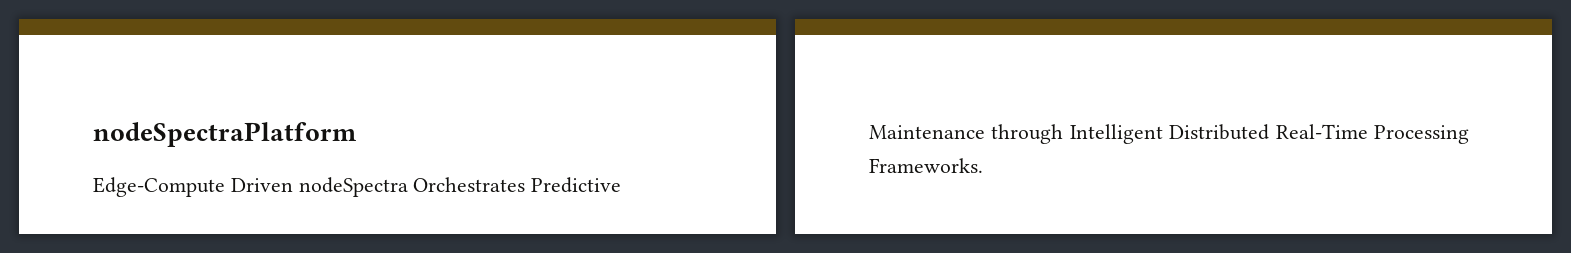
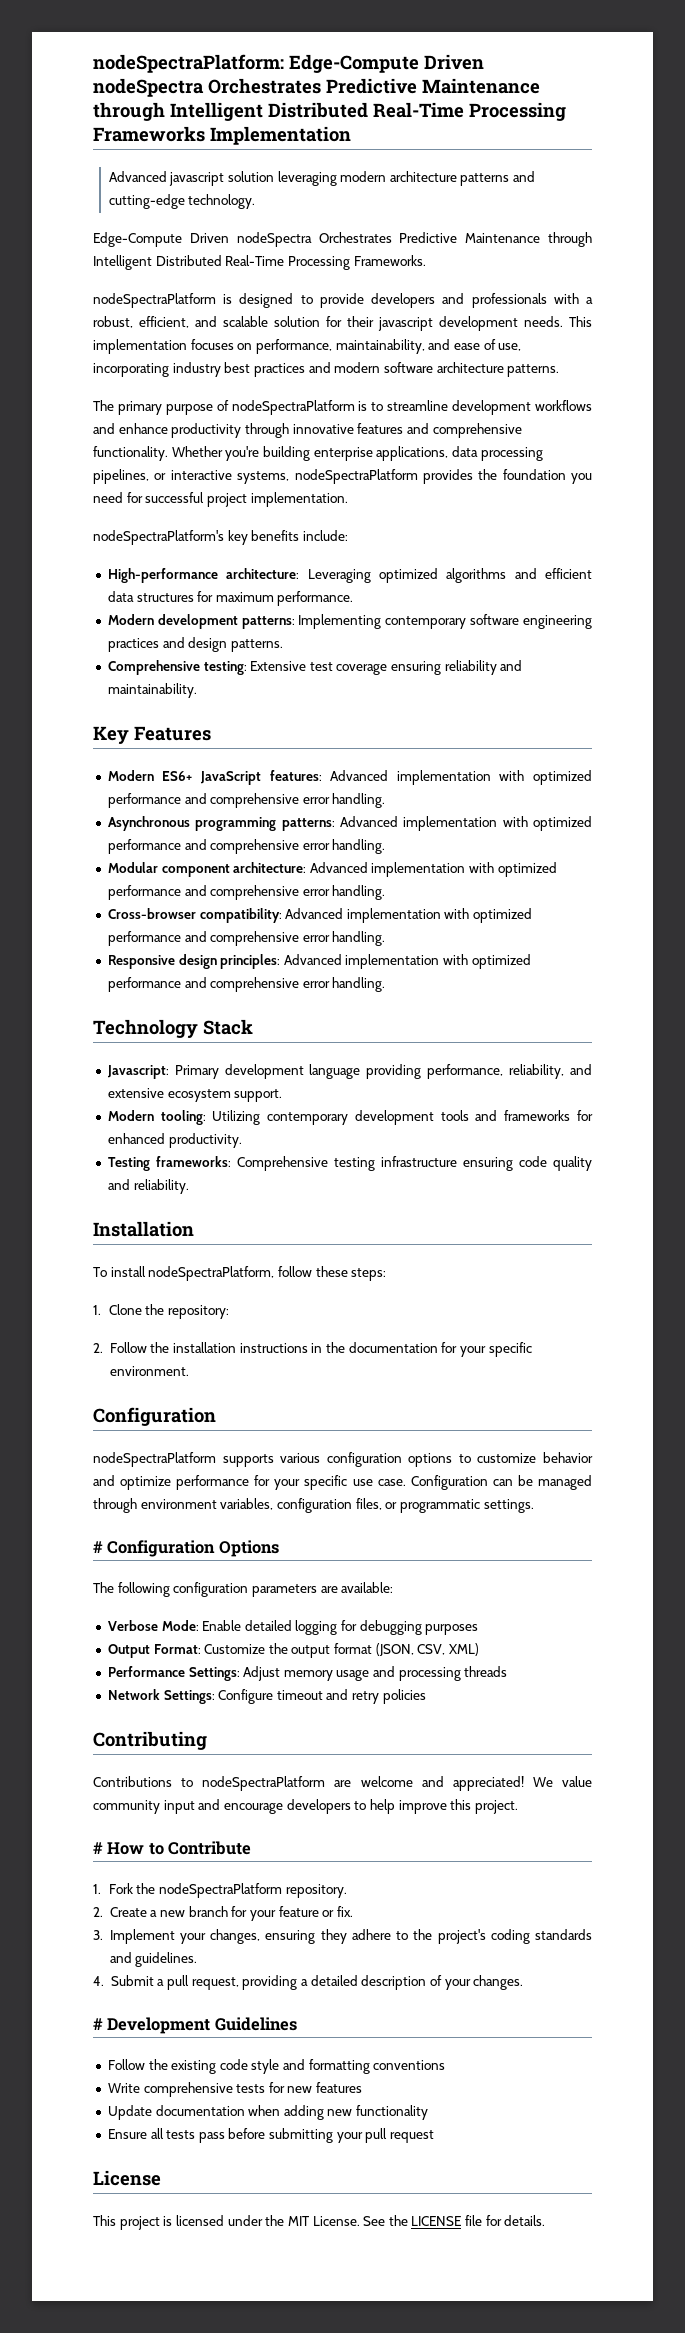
- nodeSpectraPlatform
+ nodeSpectraPlatform: Edge-Compute Driven nodeSpectra Orchestrates Predictive Maintenance through Intelligent Distributed Real-Time Processing Frameworks Implementation
+ Advanced javascript solution leveraging modern architecture patterns and cutting-edge technology.
+ nodeSpectraPlatform is designed to provide developers and professionals with a robust, efficient, and scalable solution for their javascript development needs. This implementation focuses on performance, maintainability, and ease of use, incorporating industry best practices and modern software architecture patterns.
+ The primary purpose of nodeSpectraPlatform is to streamline development workflows and enhance productivity through innovative features and comprehensive functionality. Whether you're building enterprise applications, data processing pipelines, or interactive systems, nodeSpectraPlatform provides the foundation you need for successful project implementation.
+ nodeSpectraPlatform's key benefits include:
+ High-performance architecture: Leveraging optimized algorithms and efficient data structures for maximum performance.
+ Modern development patterns: Implementing contemporary software engineering practices and design patterns.
+ Comprehensive testing: Extensive test coverage ensuring reliability and maintainability.
+ Key Features
+ Modern ES6+ JavaScript features: Advanced implementation with optimized performance and comprehensive error handling.
+ Asynchronous programming patterns: Advanced implementation with optimized performance and comprehensive error handling.
+ Modular component architecture: Advanced implementation with optimized performance and comprehensive error handling.
+ Cross-browser compatibility: Advanced implementation with optimized performance and comprehensive error handling.
+ Responsive design principles: Advanced implementation with optimized performance and comprehensive error handling.
+ Technology Stack
+ Javascript: Primary development language providing performance, reliability, and extensive ecosystem support.
+ Modern tooling: Utilizing contemporary development tools and frameworks for enhanced productivity.
+ Testing frameworks: Comprehensive testing infrastructure ensuring code quality and reliability.
+ Installation
+ To install nodeSpectraPlatform, follow these steps:
+ 1. Clone the repository:
+ 2. Follow the installation instructions in the documentation for your specific environment.
+ Configuration
+ nodeSpectraPlatform supports various configuration options to customize behavior and optimize performance for your specific use case. Configuration can be managed through environment variables, configuration files, or programmatic settings.
+ # Configuration Options
+ The following configuration parameters are available:
+ Verbose Mode: Enable detailed logging for debugging purposes
+ Output Format: Customize the output format (JSON, CSV, XML)
+ Performance Settings: Adjust memory usage and processing threads
+ Network Settings: Configure timeout and retry policies
+ Contributing
+ Contributions to nodeSpectraPlatform are welcome and appreciated! We value community input and encourage developers to help improve this project.
+ # How to Contribute
+ 1. Fork the nodeSpectraPlatform repository.
+ 2. Create a new branch for your feature or fix.
+ 3. Implement your changes, ensuring they adhere to the project's coding standards and guidelines.
+ 4. Submit a pull request, providing a detailed description of your changes.
+ # Development Guidelines
+ Follow the existing code style and formatting conventions
+ Write comprehensive tests for new features
+ Update documentation when adding new functionality
+ Ensure all tests pass before submitting your pull request
+ License
+ This project is licensed under the MIT License. See the LICENSE file for details.

